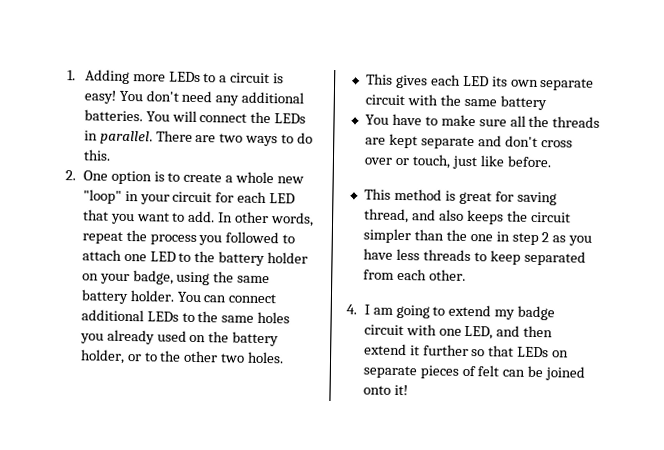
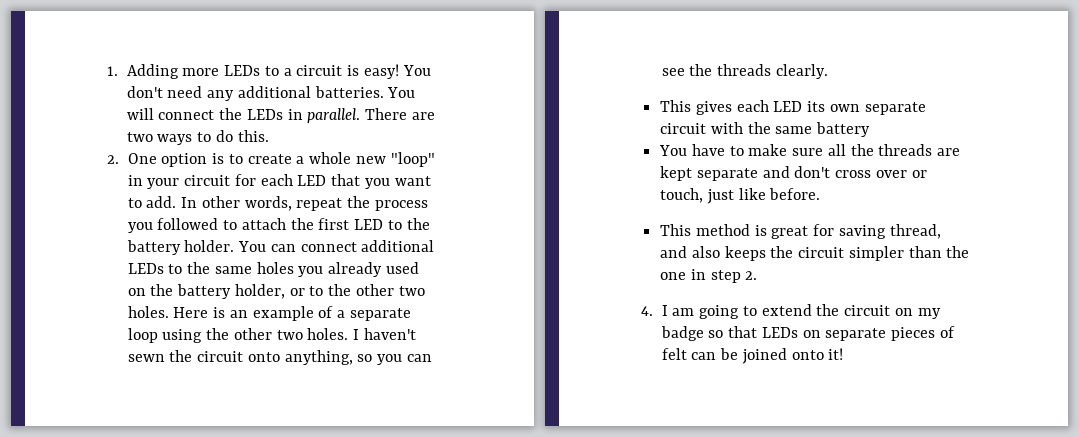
- In other words, repeat the process you followed to attach one LED to the battery holder on your badge, using the same battery holder.
+ In other words, repeat the process you followed to attach the first LED to the battery holder.
+ Here is an example of a separate loop using the other two holes. I haven't sewn the circuit onto anything, so you can see the threads clearly.
- This method is great for saving thread, and also keeps the circuit simpler than the one in step 2 as you have less threads to keep separated from each other.
+ This method is great for saving thread, and also keeps the circuit simpler than the one in step 2.
- 4. I am going to extend my badge circuit with one LED, and then extend it further so that LEDs on separate pieces of felt can be joined onto it!
+ 4. I am going to extend the circuit on my badge so that LEDs on separate pieces of felt can be joined onto it!

